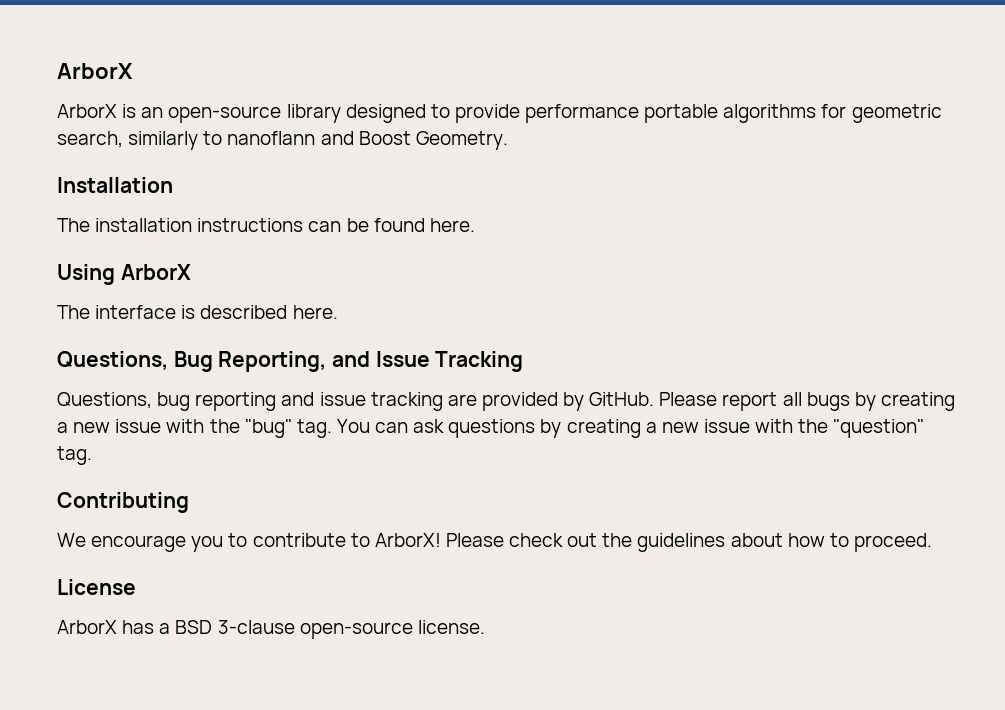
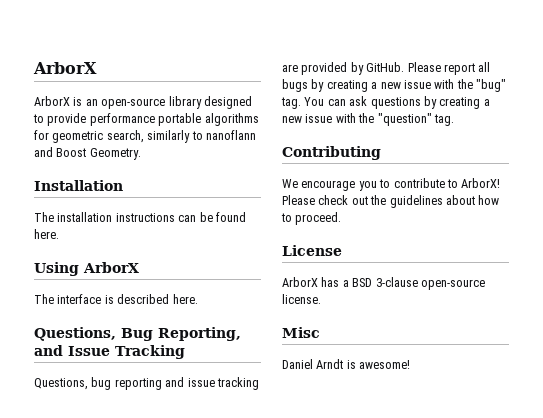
+ Misc
+ Daniel Arndt is awesome!

